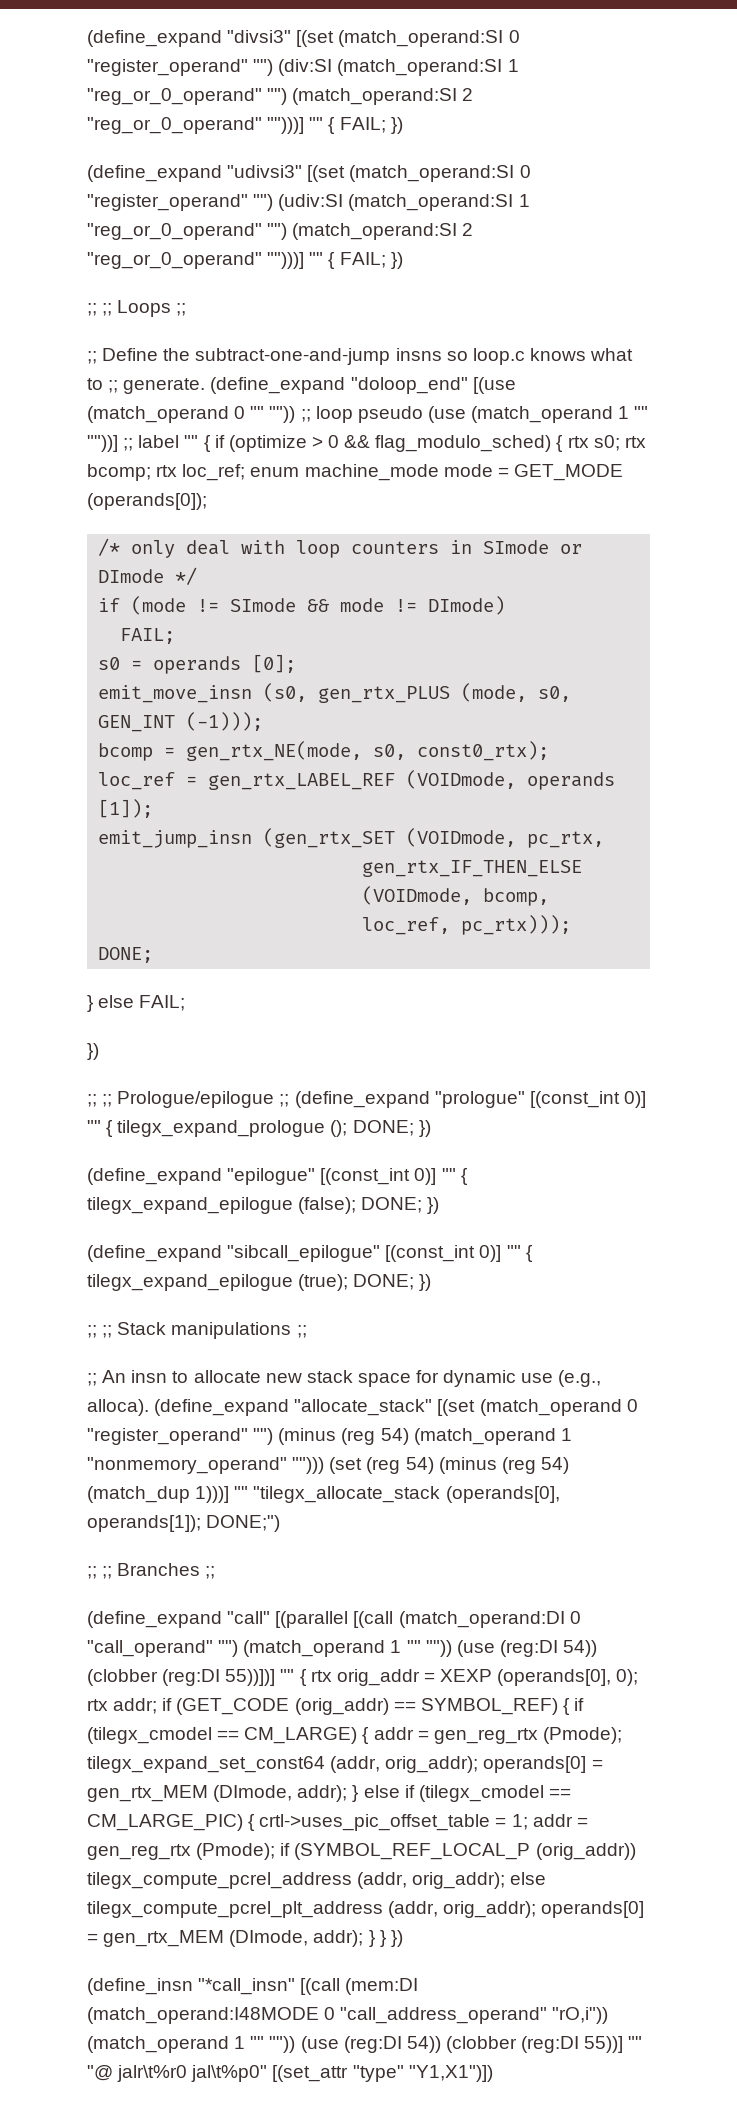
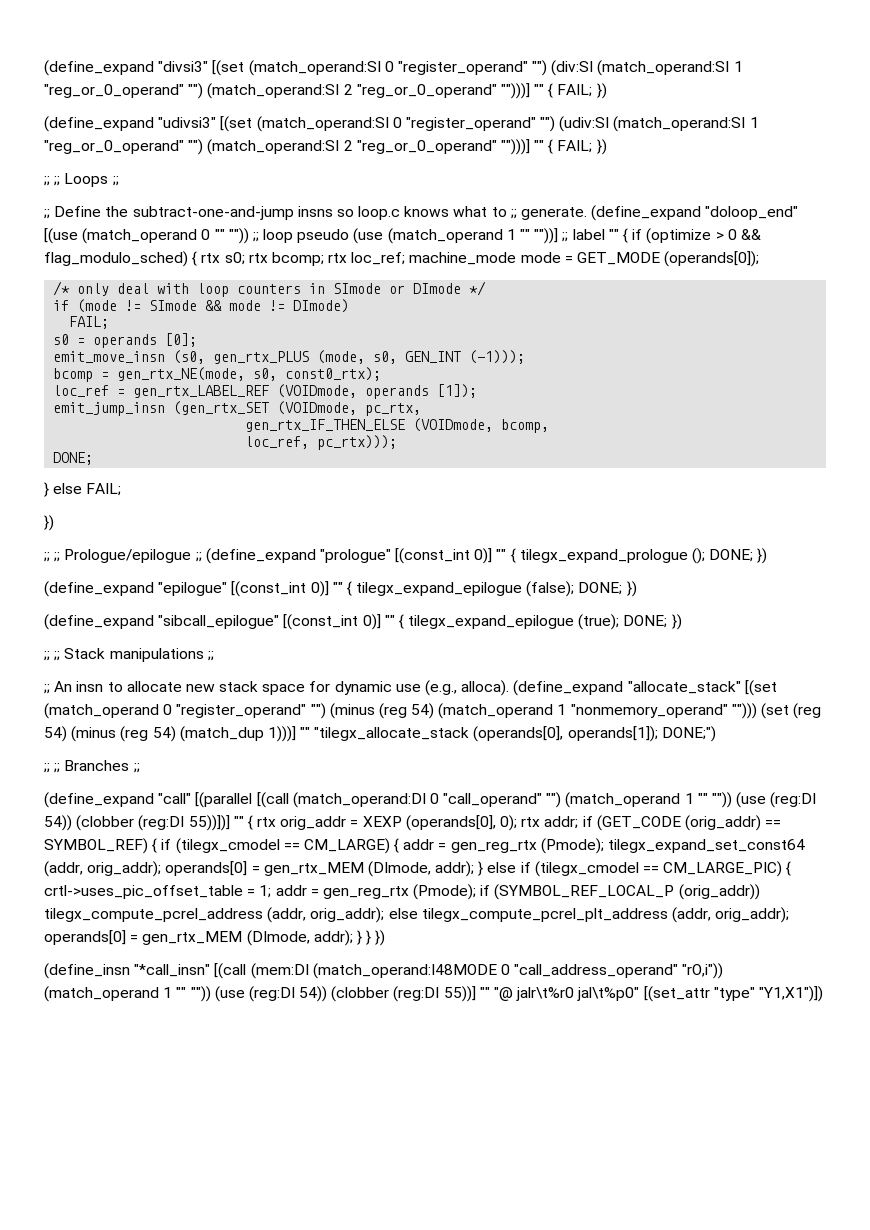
- (define_expand "doloop_end" [(use (match_operand 0 "" "")) ;; loop pseudo (use (match_operand 1 "" ""))] ;; label "" { if (optimize > 0 && flag_modulo_sched) { rtx s0; rtx bcomp; rtx loc_ref; enum machine_mode mode = GET_MODE (operands[0]);
+ (define_expand "doloop_end" [(use (match_operand 0 "" "")) ;; loop pseudo (use (match_operand 1 "" ""))] ;; label "" { if (optimize > 0 && flag_modulo_sched) { rtx s0; rtx bcomp; rtx loc_ref; machine_mode mode = GET_MODE (operands[0]);

